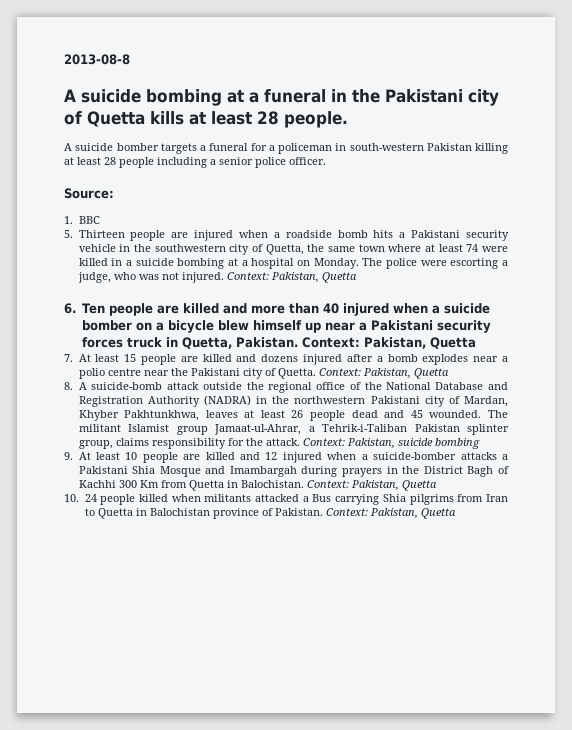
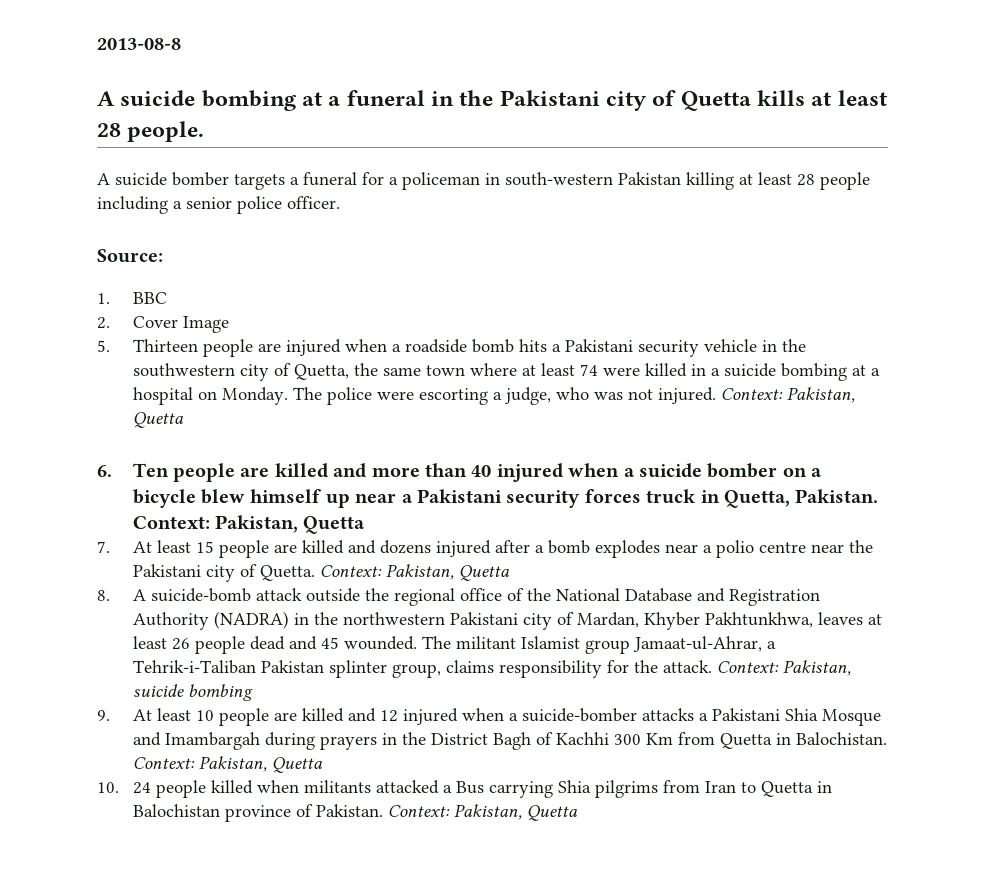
+ 2. Cover Image

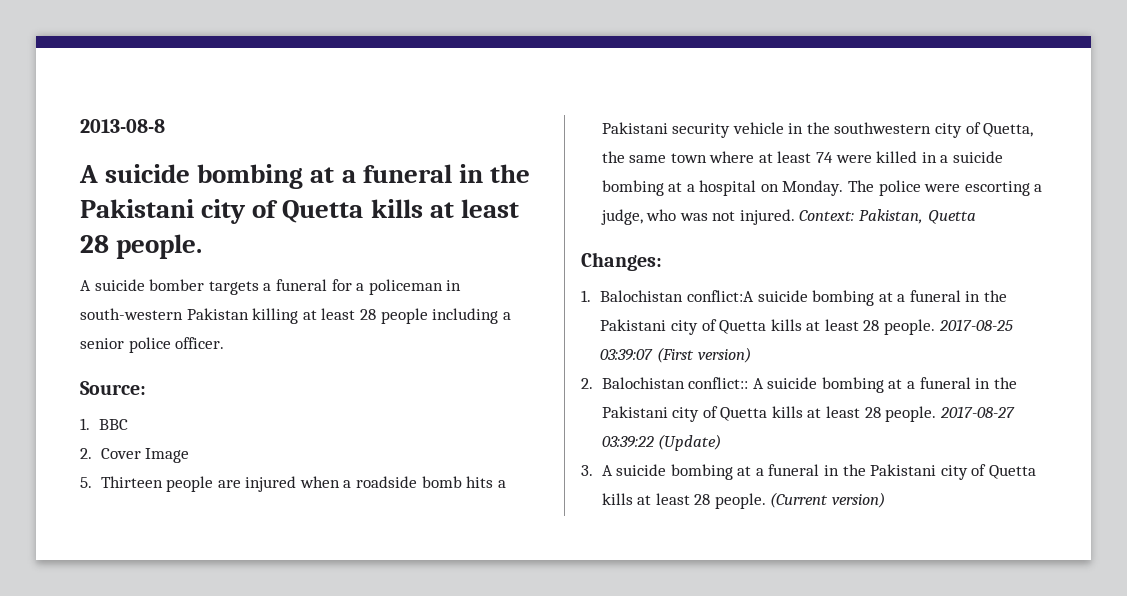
- 6. Ten people are killed and more than 40 injured when a suicide bomber on a bicycle blew himself up near a Pakistani security forces truck in Quetta, Pakistan. Context: Pakistan, Quetta
- 7. At least 15 people are killed and dozens injured after a bomb explodes near a polio centre near the Pakistani city of Quetta. Context: Pakistan, Quetta
- 8. A suicide-bomb attack outside the regional office of the National Database and Registration Authority (NADRA) in the northwestern Pakistani city of Mardan, Khyber Pakhtunkhwa, leaves at least 26 people dead and 45 wounded. The militant Islamist group Jamaat-ul-Ahrar, a Tehrik-i-Taliban Pakistan splinter group, claims responsibility for the attack. Context: Pakistan, suicide bombing
- 9. At least 10 people are killed and 12 injured when a suicide-bomber attacks a Pakistani Shia Mosque and Imambargah during prayers in the District Bagh of Kachhi 300 Km from Quetta in Balochistan. Context: Pakistan, Quetta
- 10. 24 people killed when militants attacked a Bus carrying Shia pilgrims from Iran to Quetta in Balochistan province of Pakistan. Context: Pakistan, Quetta
+ Changes:
+ 1. Balochistan conflict:A suicide bombing at a funeral in the Pakistani city of Quetta kills at least 28 people. 2017-08-25 03:39:07 (First version)
+ 2. Balochistan conflict:: A suicide bombing at a funeral in the Pakistani city of Quetta kills at least 28 people. 2017-08-27 03:39:22 (Update)
+ 3. A suicide bombing at a funeral in the Pakistani city of Quetta kills at least 28 people. (Current version)

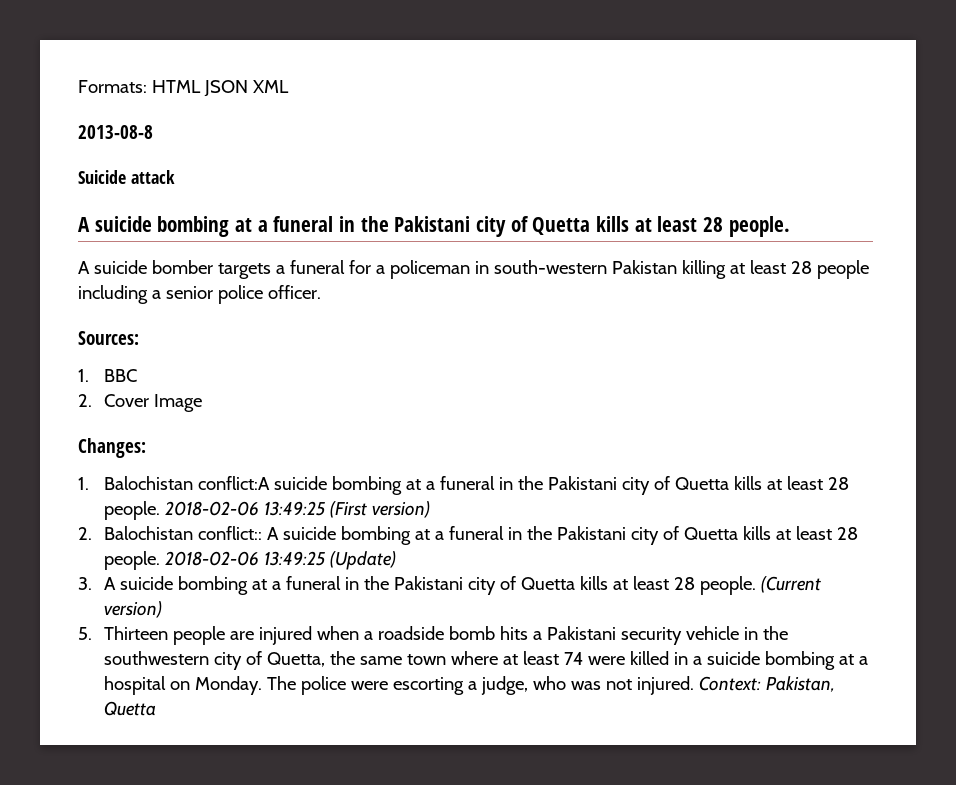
+ Formats: HTML JSON XML
+ Suicide attack
- Source:
+ Sources:
+ Changes:
+ 1. Balochistan conflict:A suicide bombing at a funeral in the Pakistani city of Quetta kills at least 28 people. 2018-02-06 13:49:25 (First version)
+ 2. Balochistan conflict:: A suicide bombing at a funeral in the Pakistani city of Quetta kills at least 28 people. 2018-02-06 13:49:25 (Update)
+ 3. A suicide bombing at a funeral in the Pakistani city of Quetta kills at least 28 people. (Current version)
- Changes:
- 1. Balochistan conflict:A suicide bombing at a funeral in the Pakistani city of Quetta kills at least 28 people. 2017-08-25 03:39:07 (First version)
- 2. Balochistan conflict:: A suicide bombing at a funeral in the Pakistani city of Quetta kills at least 28 people. 2017-08-27 03:39:22 (Update)
- 3. A suicide bombing at a funeral in the Pakistani city of Quetta kills at least 28 people. (Current version)

